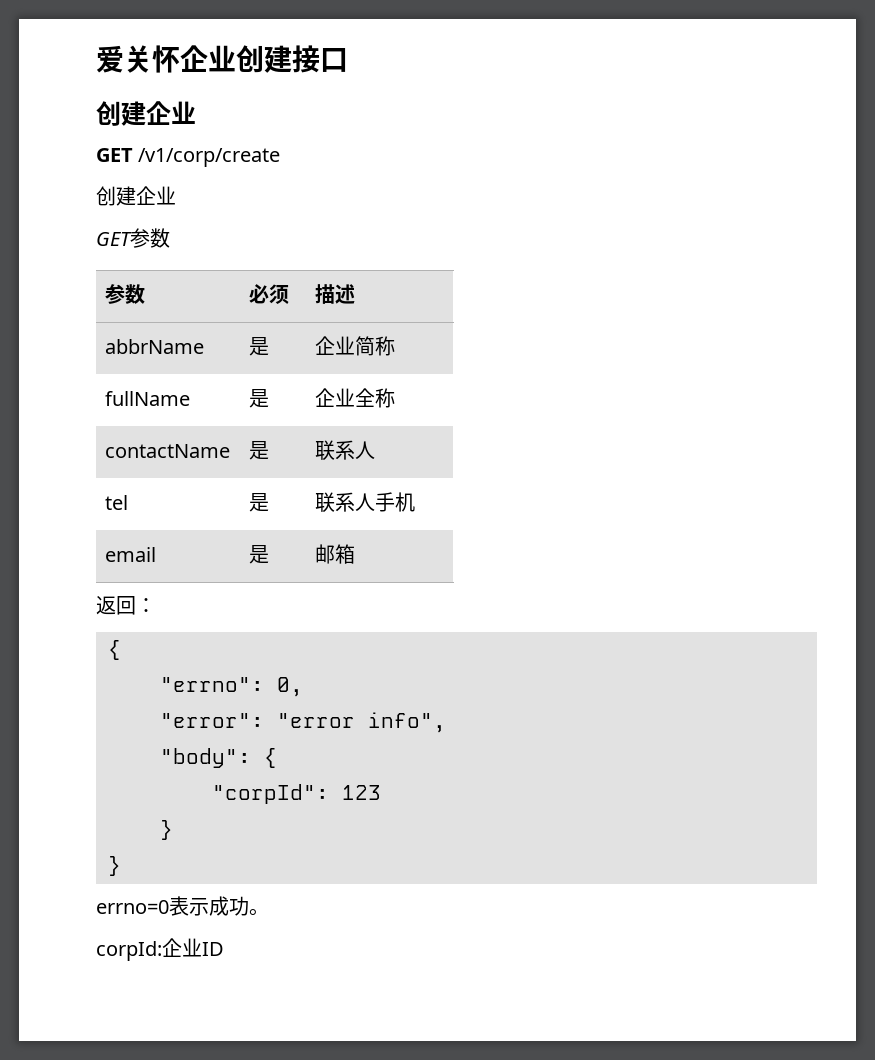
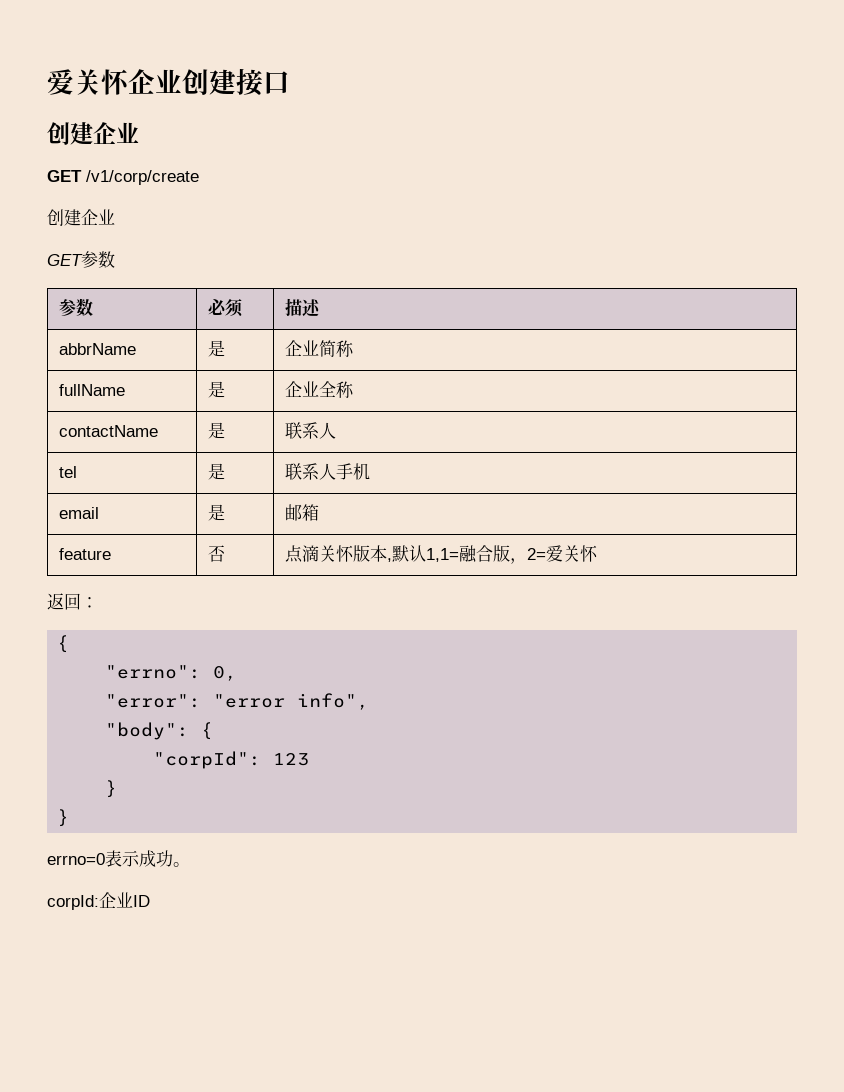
+ feature | 否 | 点滴关怀版本,默认1,1=融合版，2=爱关怀

